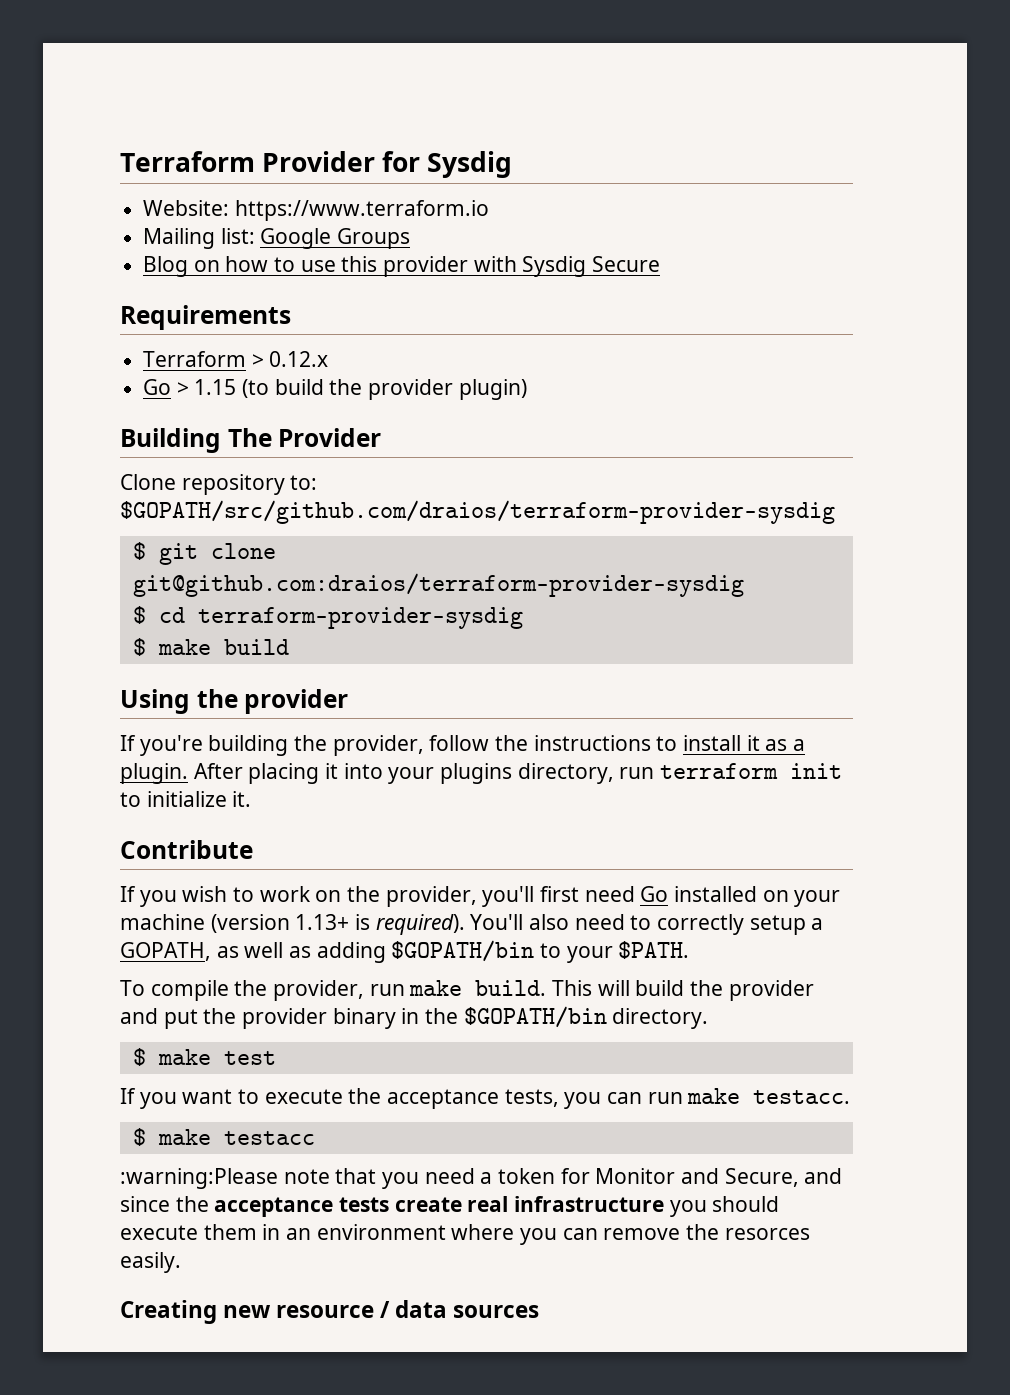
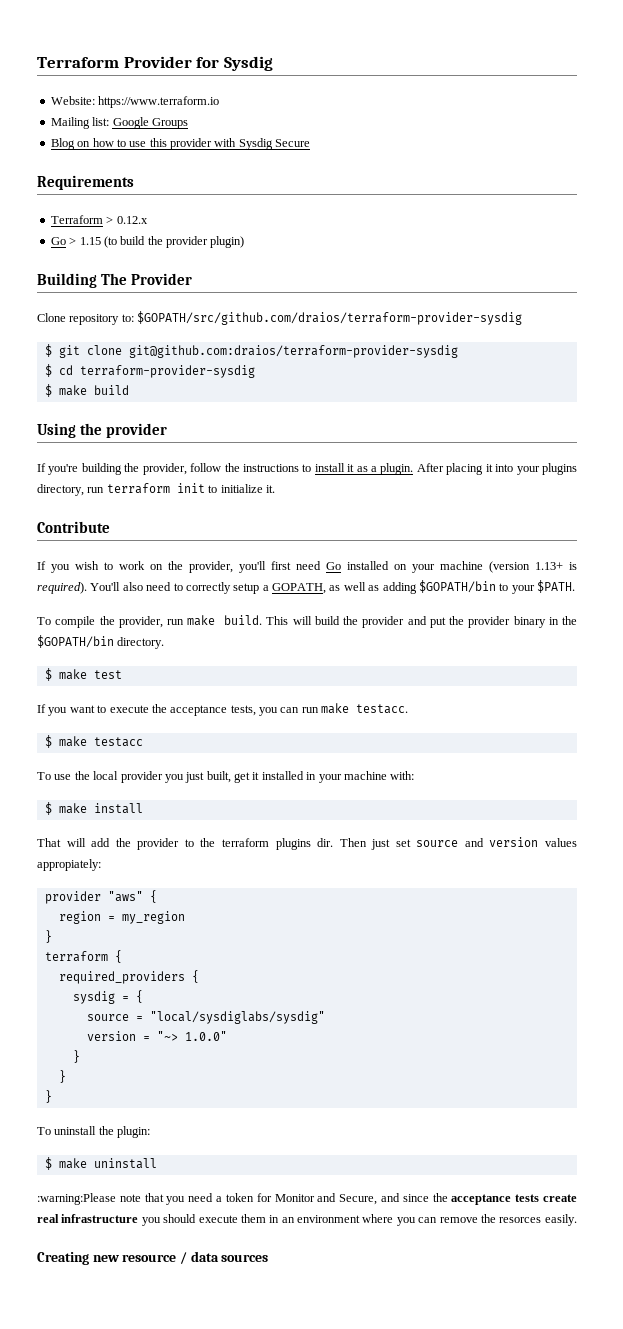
+ To use the local provider you just built, get it installed in your machine with:
+ $ make install
+ That will add the provider to the terraform plugins dir. Then just set source and version values appropiately:
+ provider "aws" {
+ region = my_region
+ }
+ terraform {
+ required_providers {
+ sysdig = {
+ source = "local/sysdiglabs/sysdig"
+ version = "~> 1.0.0"
+ }
+ }
+ }
+ To uninstall the plugin:
+ $ make uninstall

